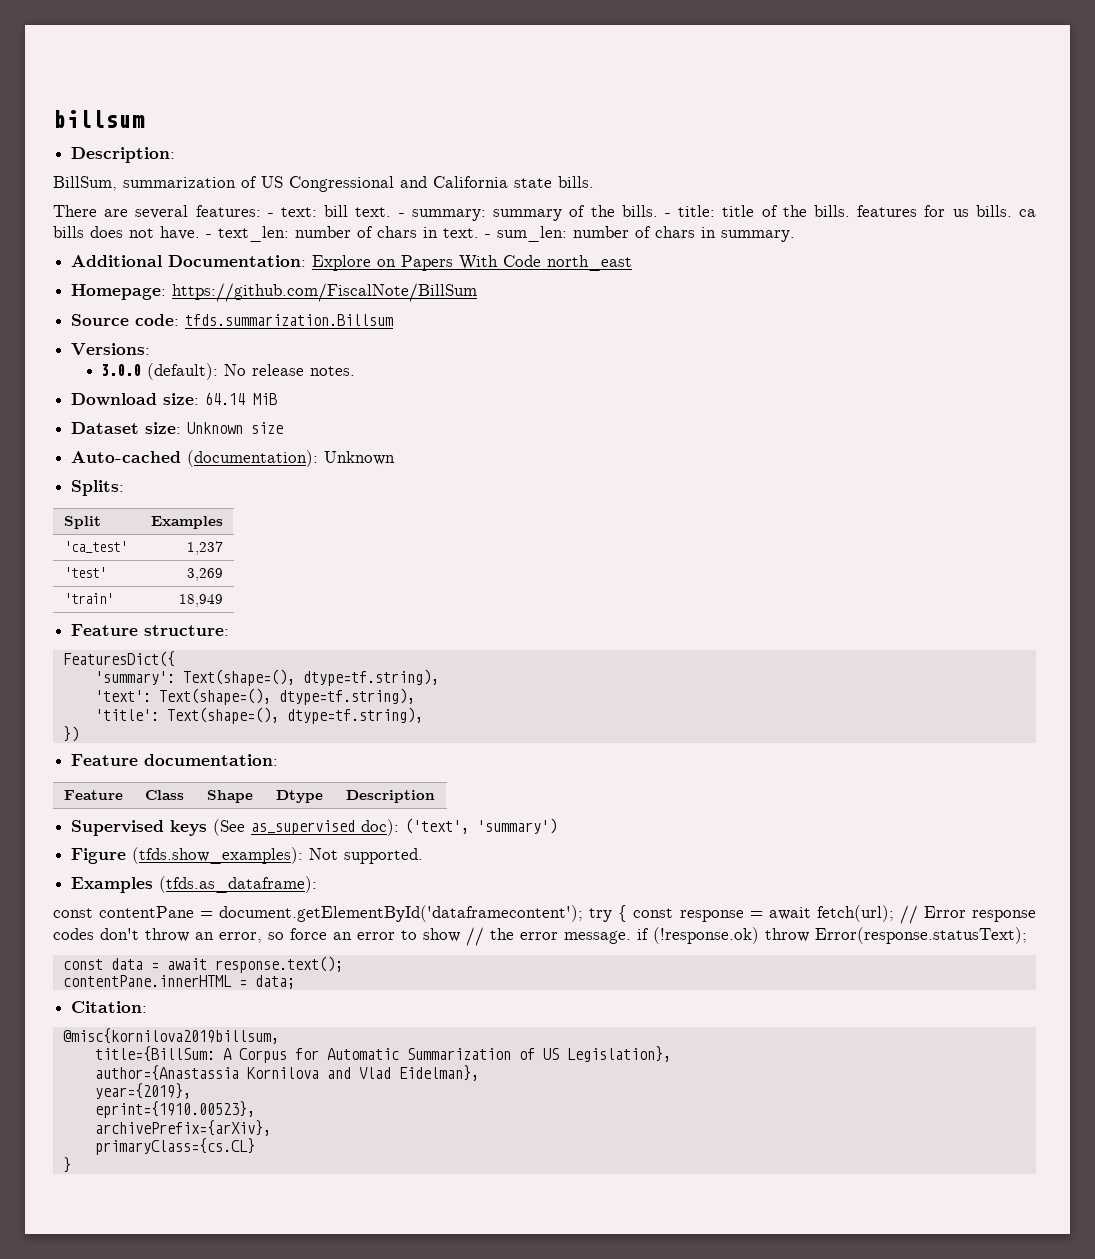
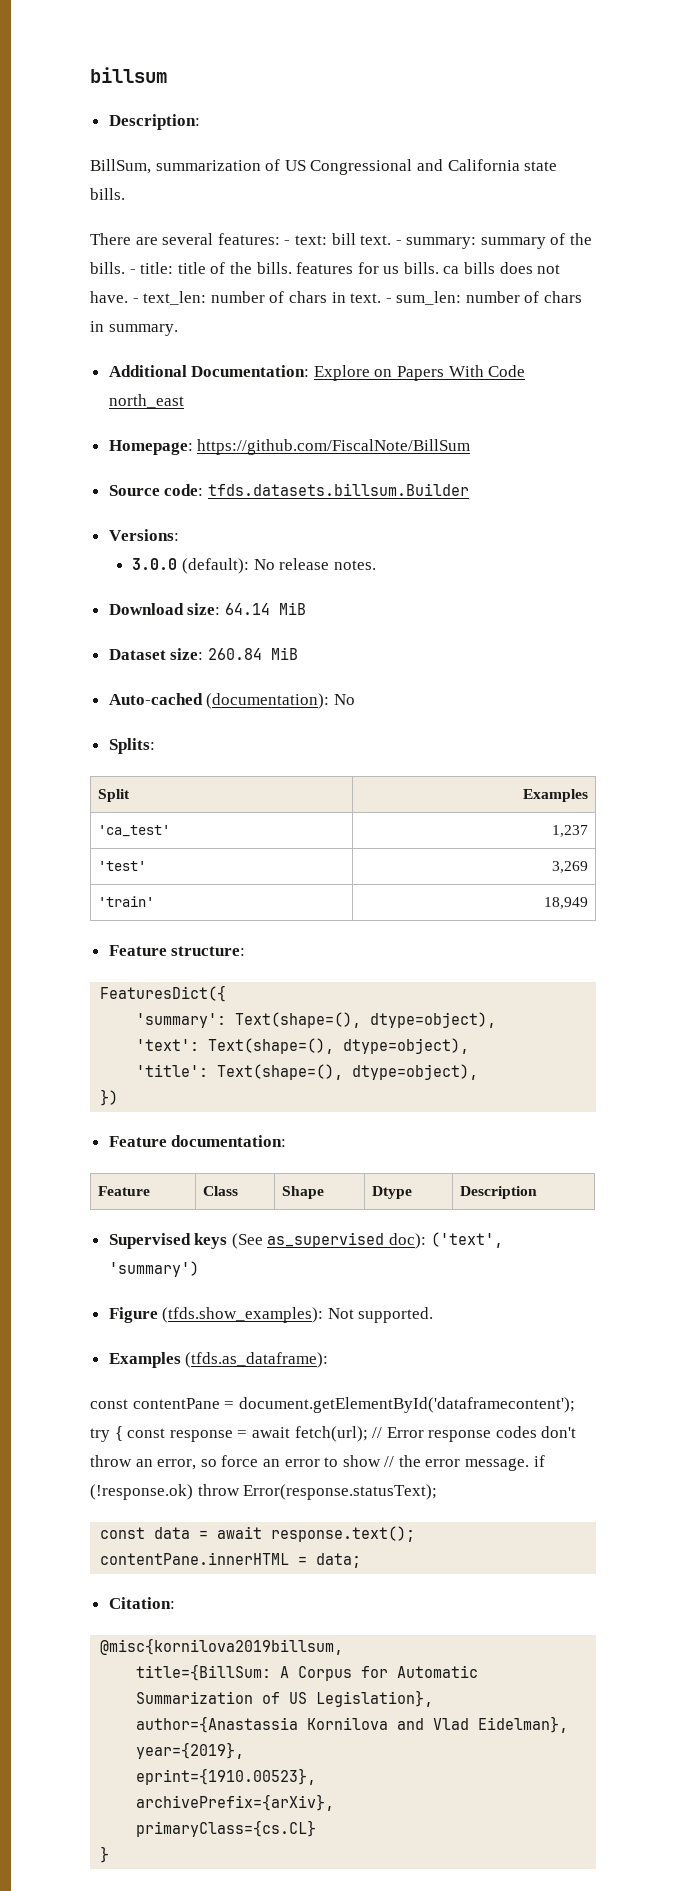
- Source code: tfds.summarization.Billsum
+ Source code: tfds.datasets.billsum.Builder
- Dataset size: Unknown size
+ Dataset size: 260.84 MiB
- Auto-cached (documentation): Unknown
+ Auto-cached (documentation): No
- 'summary': Text(shape=(), dtype=tf.string),
+ 'summary': Text(shape=(), dtype=object),
- 'text': Text(shape=(), dtype=tf.string),
+ 'text': Text(shape=(), dtype=object),
- 'title': Text(shape=(), dtype=tf.string),
+ 'title': Text(shape=(), dtype=object),

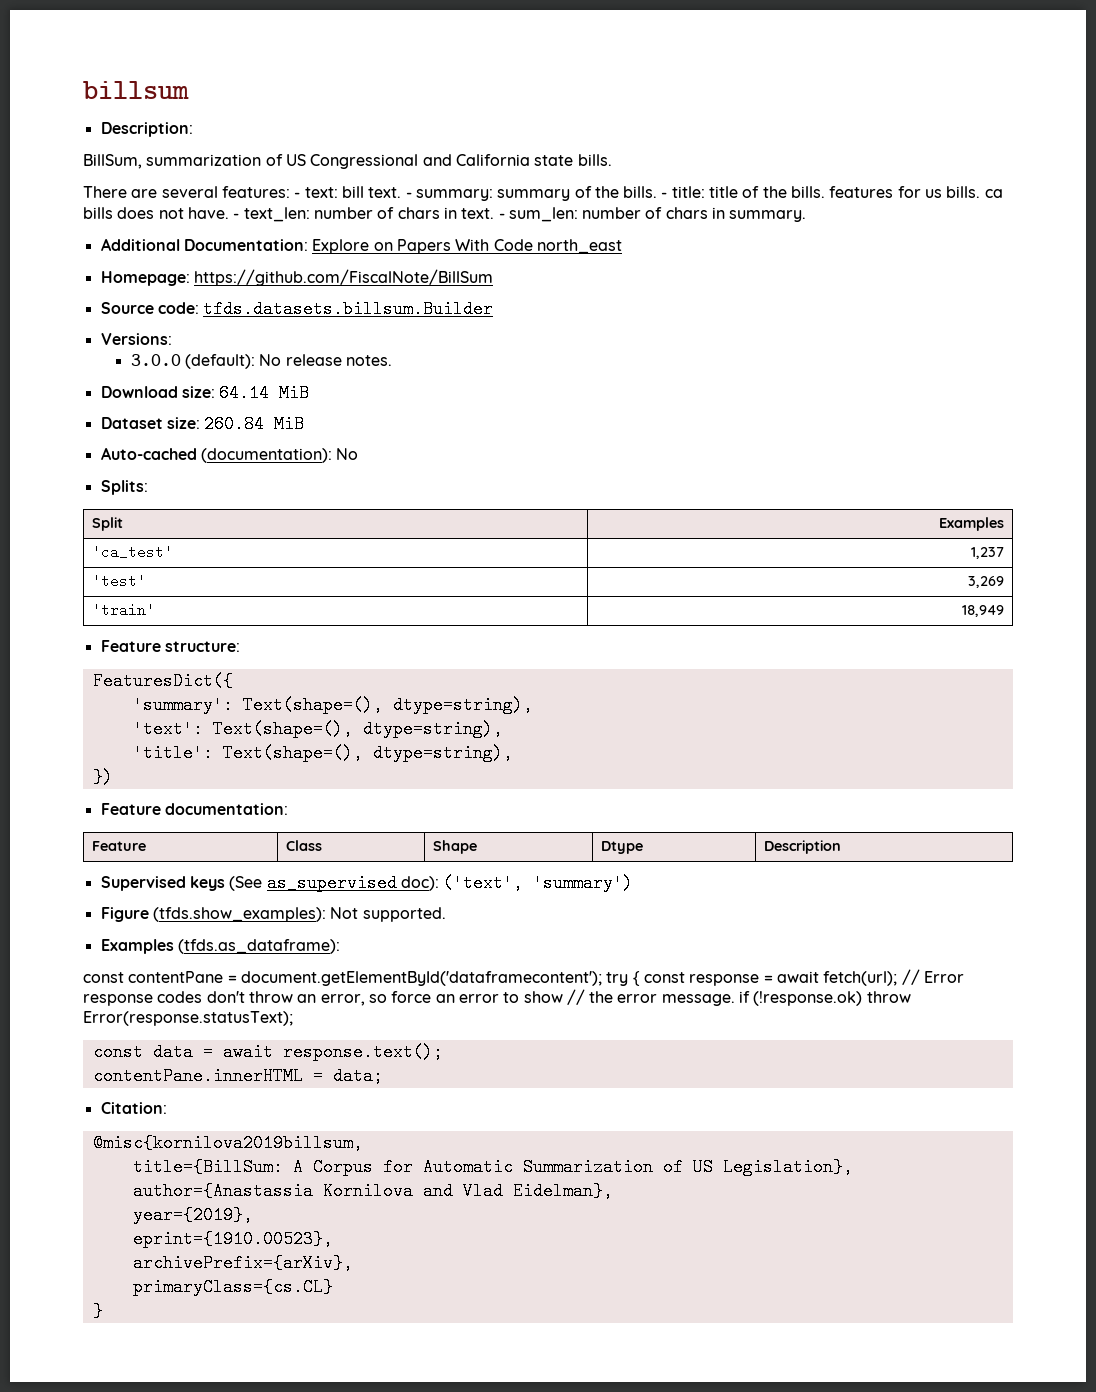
- 'summary': Text(shape=(), dtype=object),
+ 'summary': Text(shape=(), dtype=string),
- 'text': Text(shape=(), dtype=object),
+ 'text': Text(shape=(), dtype=string),
- 'title': Text(shape=(), dtype=object),
+ 'title': Text(shape=(), dtype=string),

